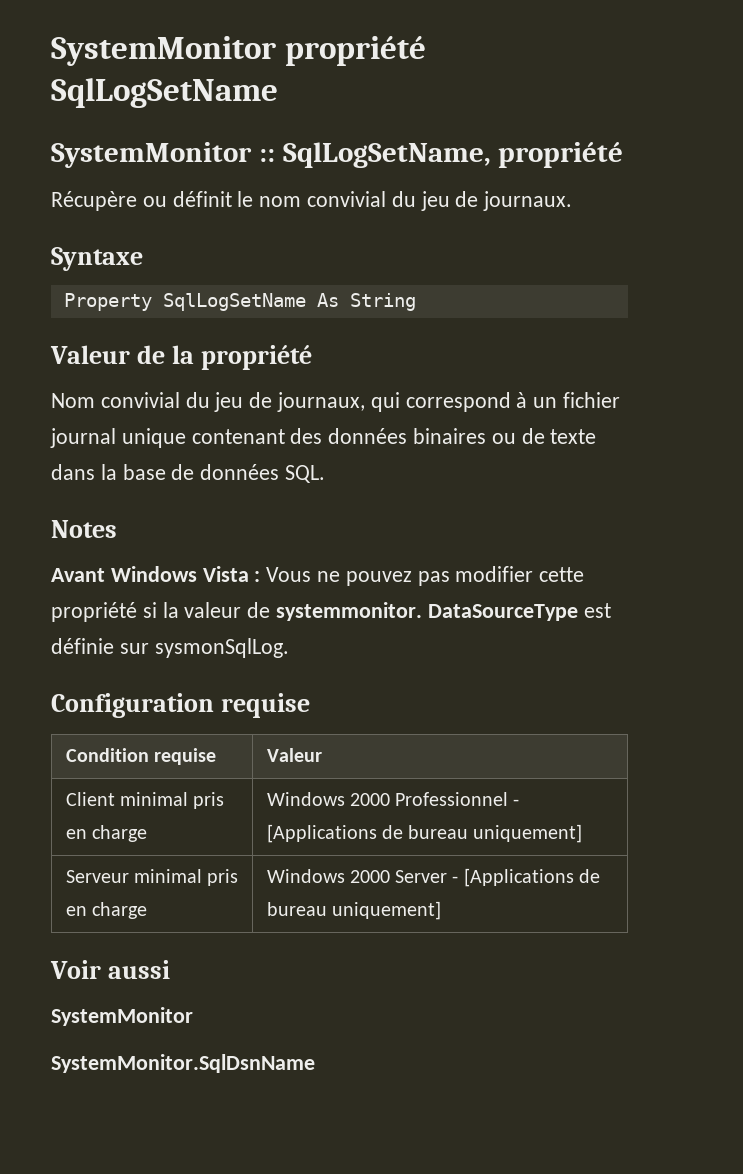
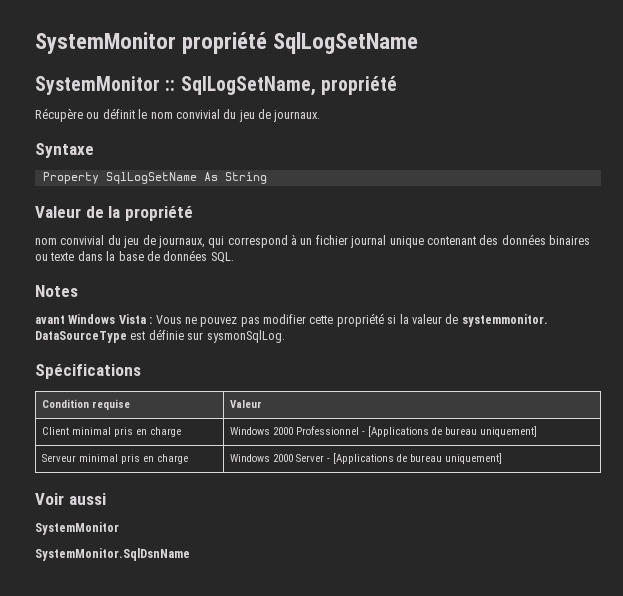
- Nom convivial du jeu de journaux, qui correspond à un fichier journal unique contenant des données binaires ou de texte dans la base de données SQL.
+ nom convivial du jeu de journaux, qui correspond à un fichier journal unique contenant des données binaires ou texte dans la base de données SQL.
- Avant Windows Vista : Vous ne pouvez pas modifier cette propriété si la valeur de systemmonitor.
+ avant Windows Vista : Vous ne pouvez pas modifier cette propriété si la valeur de systemmonitor.
- Configuration requise
+ Spécifications

